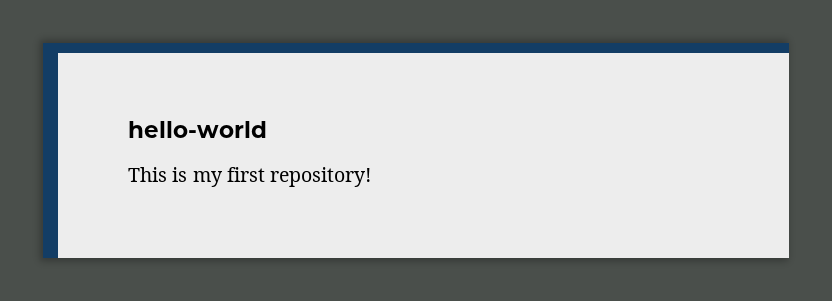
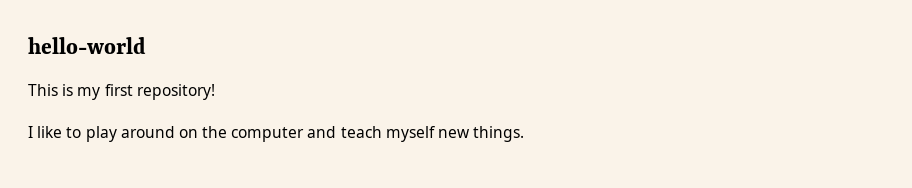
+ I like to play around on the computer and teach myself new things.

